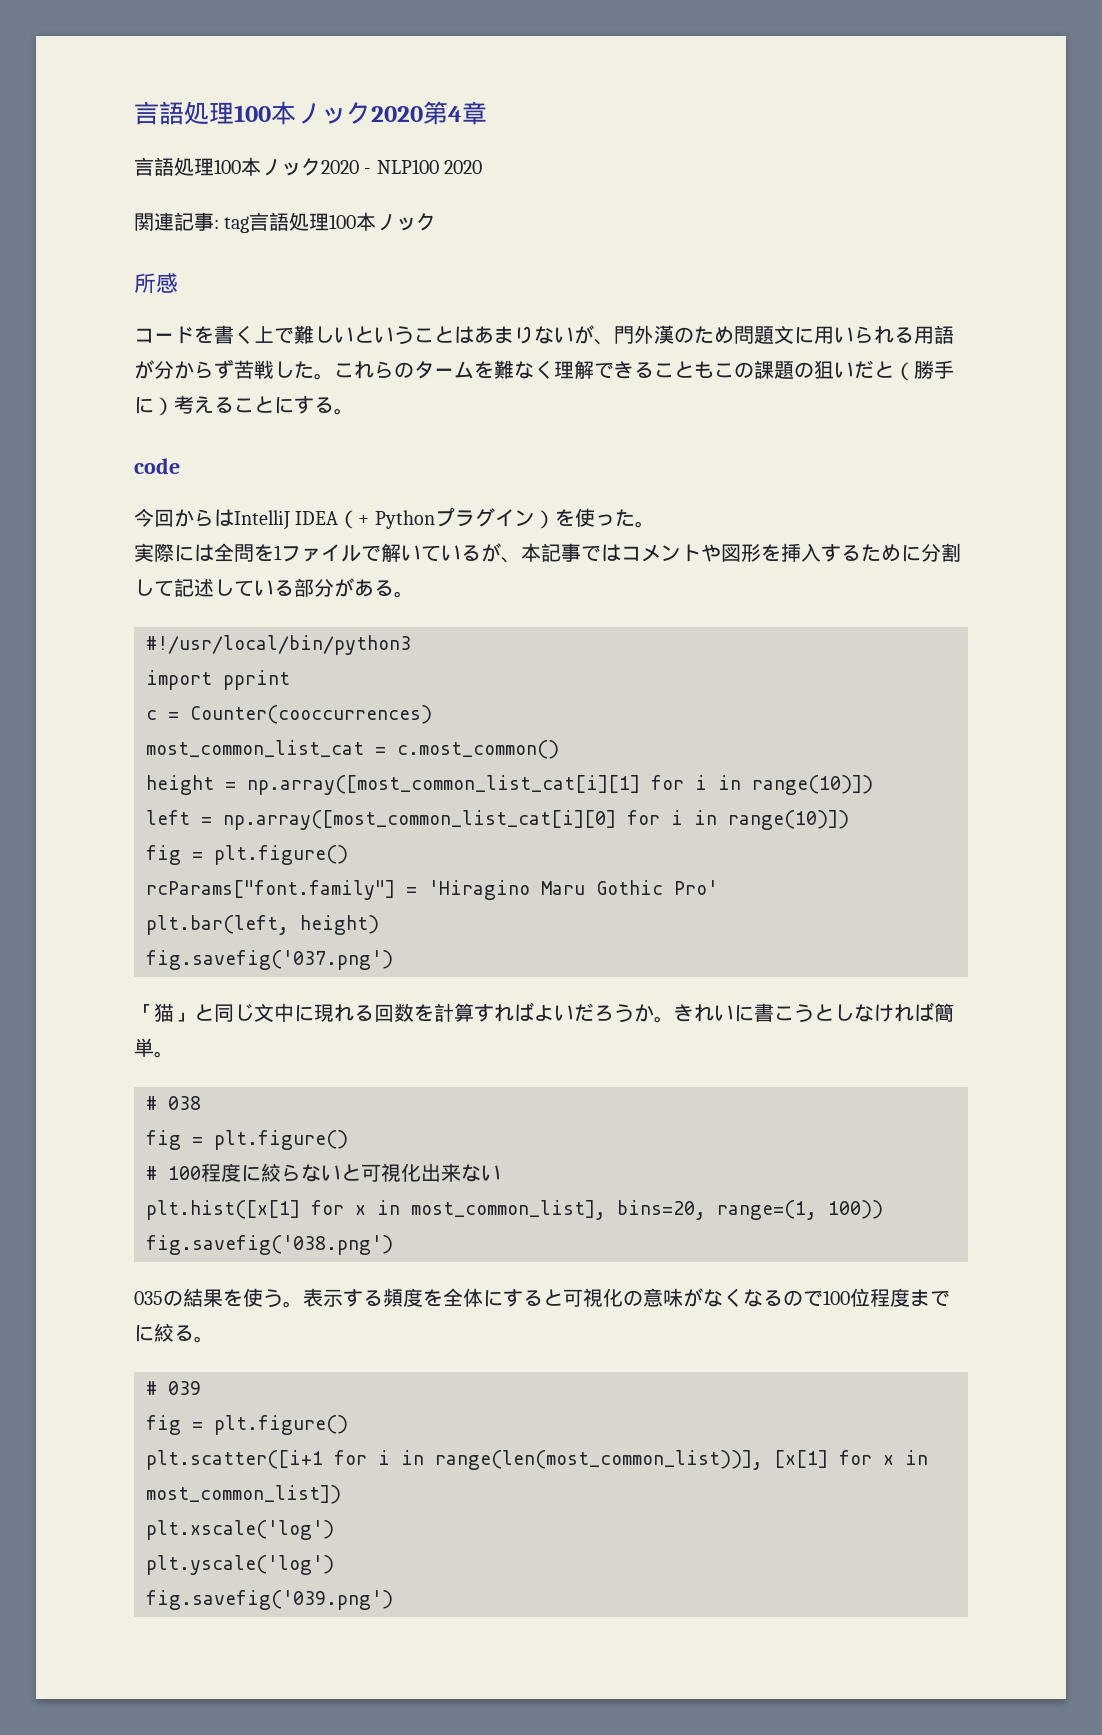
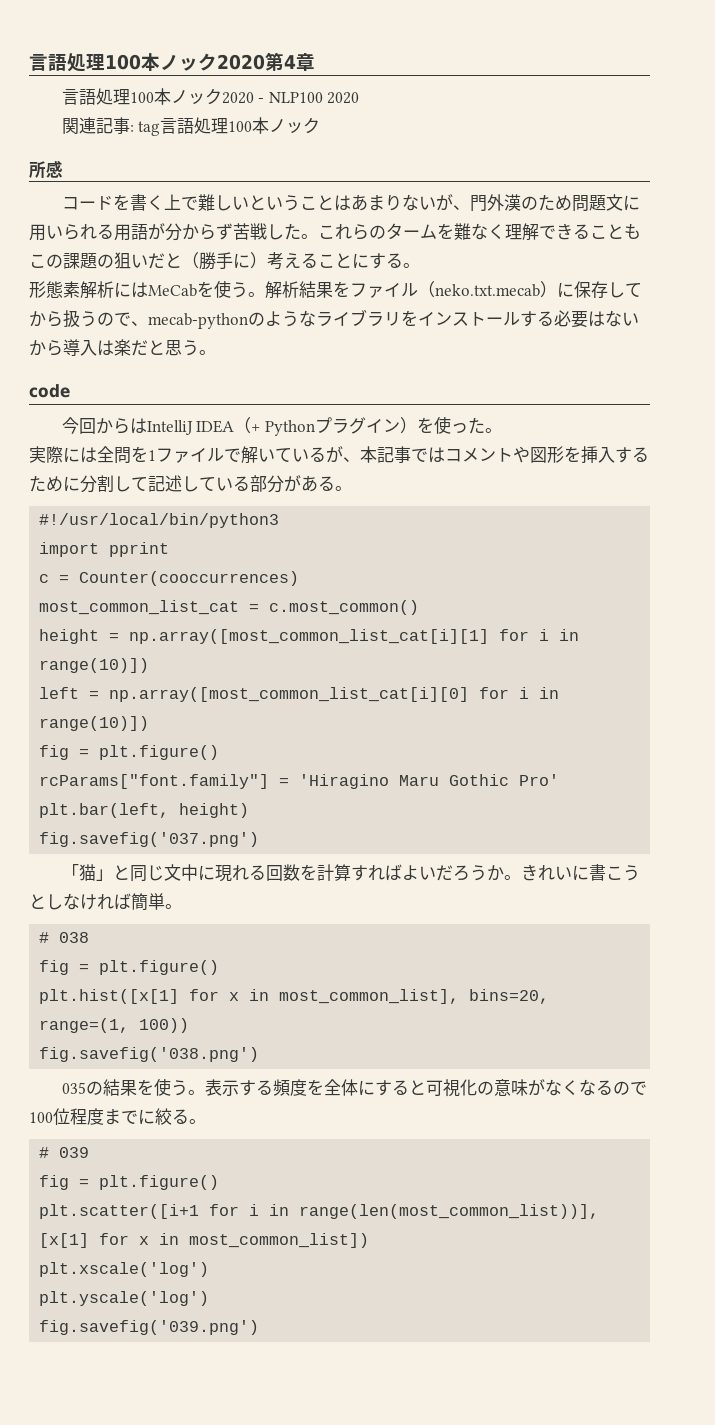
+ 形態素解析にはMeCabを使う。解析結果をファイル（neko.txt.mecab）に保存してから扱うので、mecab-pythonのようなライブラリをインストールする必要はないから導入は楽だと思う。
- # 100程度に絞らないと可視化出来ない

